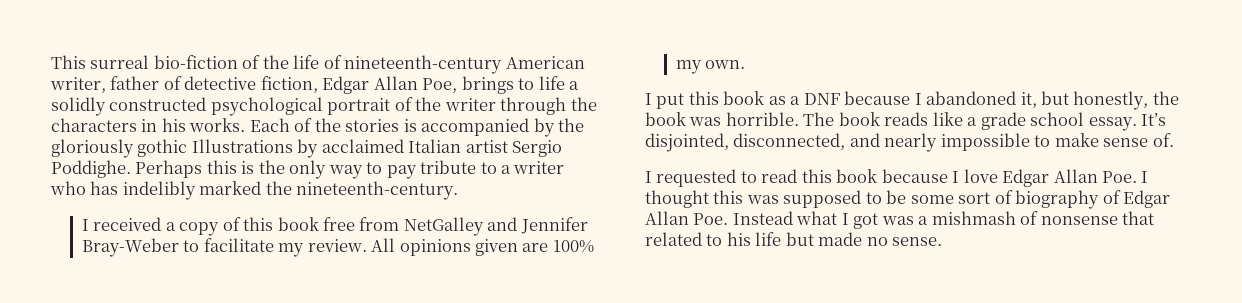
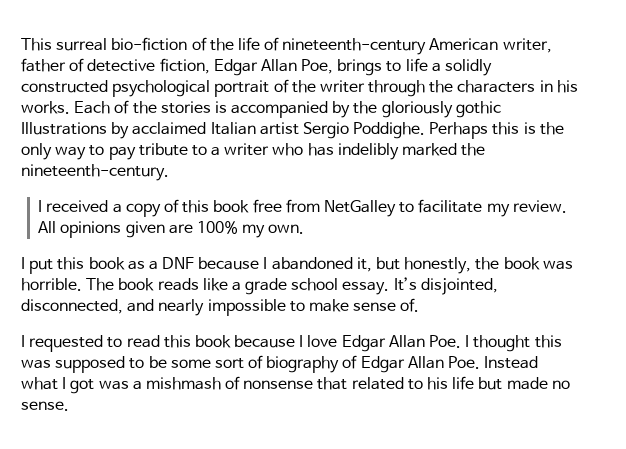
- I received a copy of this book free from NetGalley and Jennifer Bray-Weber to facilitate my review.
+ I received a copy of this book free from NetGalley to facilitate my review.

